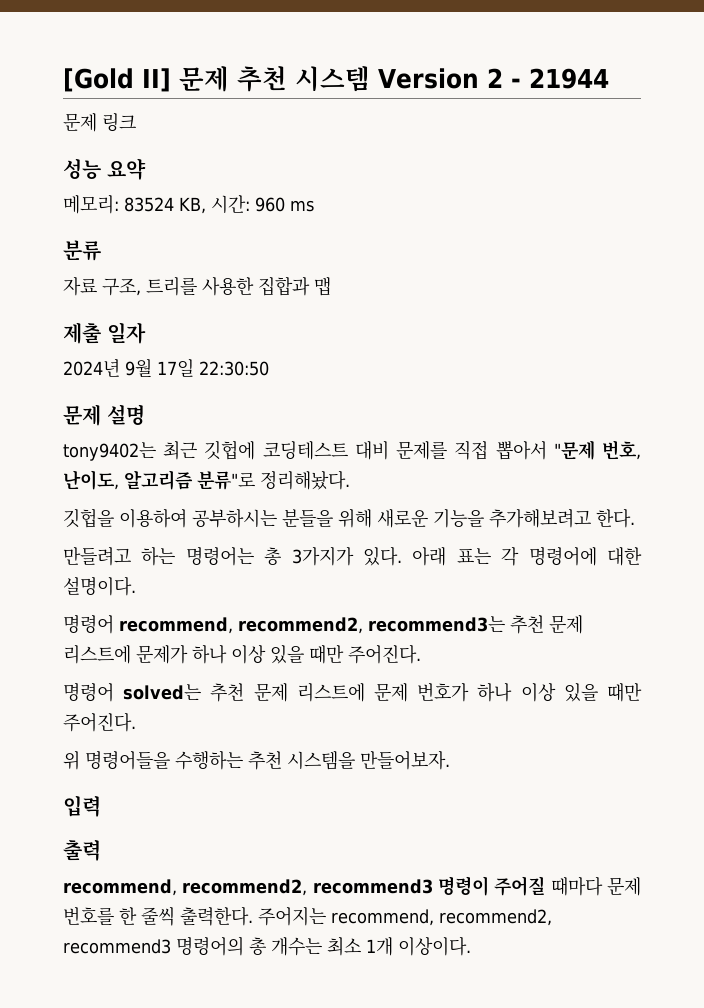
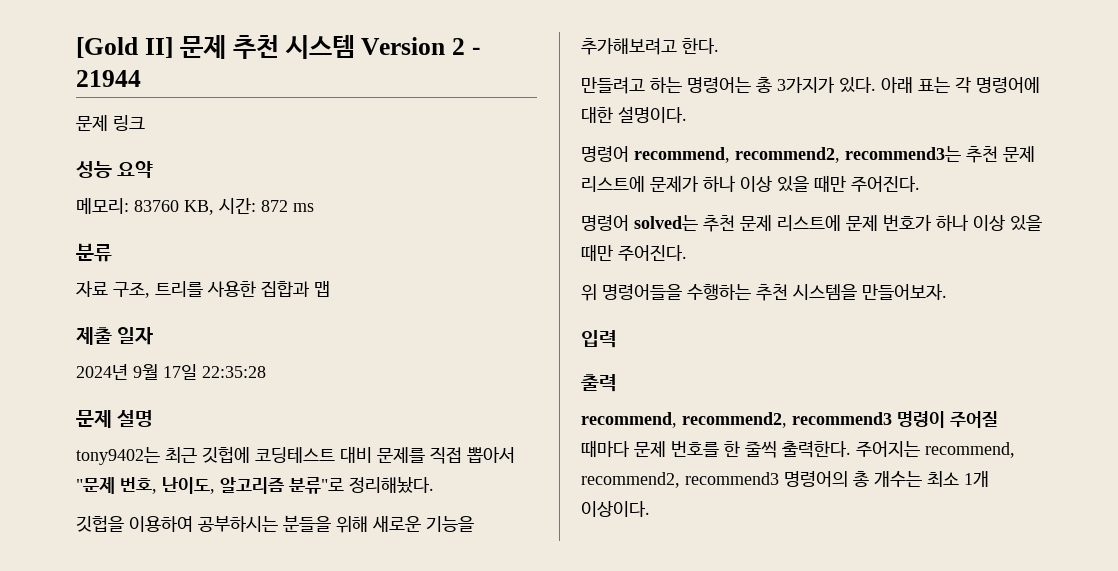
- 메모리: 83524 KB, 시간: 960 ms
+ 메모리: 83760 KB, 시간: 872 ms
- 2024년 9월 17일 22:30:50
+ 2024년 9월 17일 22:35:28

